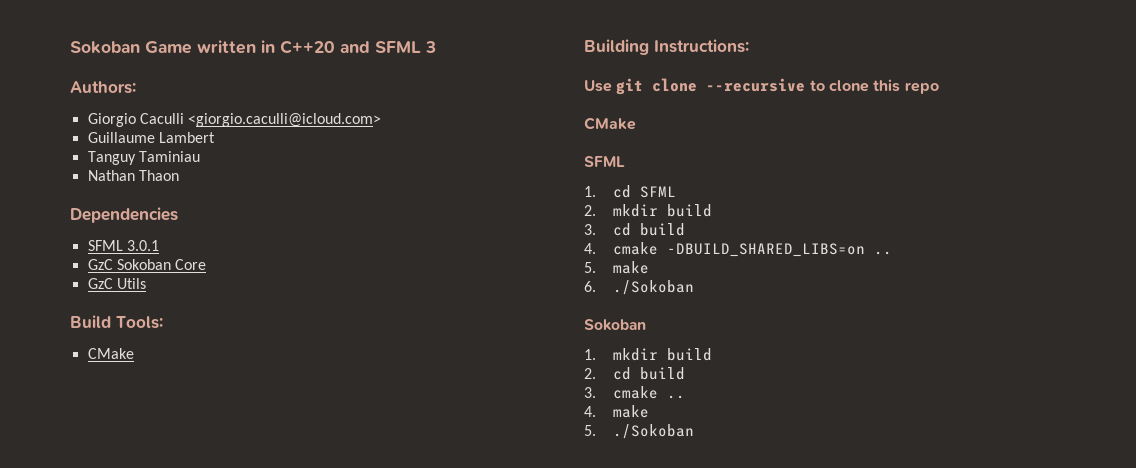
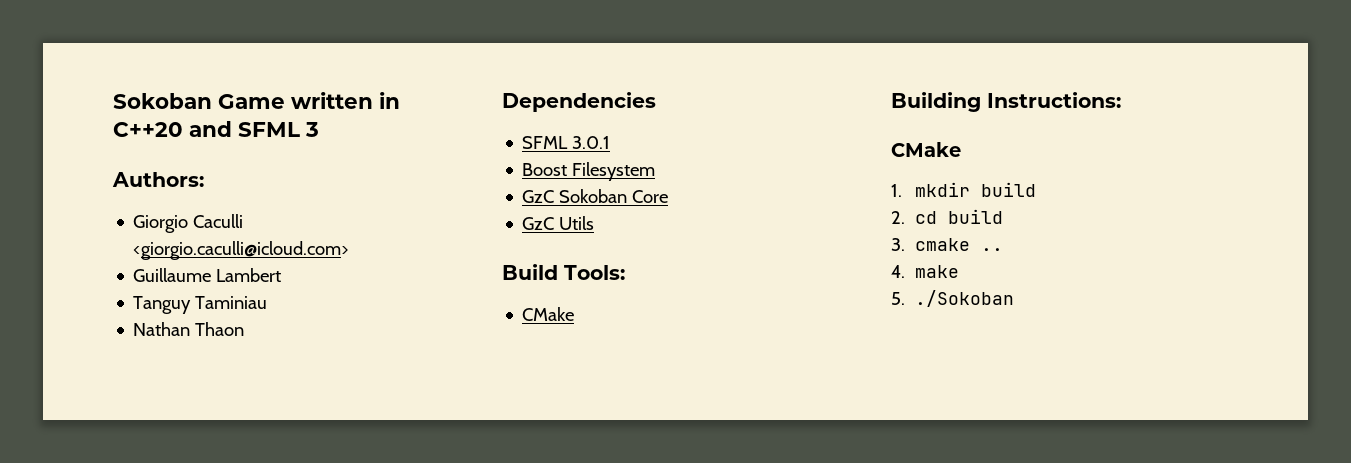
+ Boost Filesystem
  Building Instructions:
- Use git clone --recursive to clone this repo
  CMake
- SFML
- 1. cd SFML
- 2. mkdir build
- 3. cd build
- 4. cmake -DBUILD_SHARED_LIBS=on ..
- 5. make
- 6. ./Sokoban
- Sokoban

